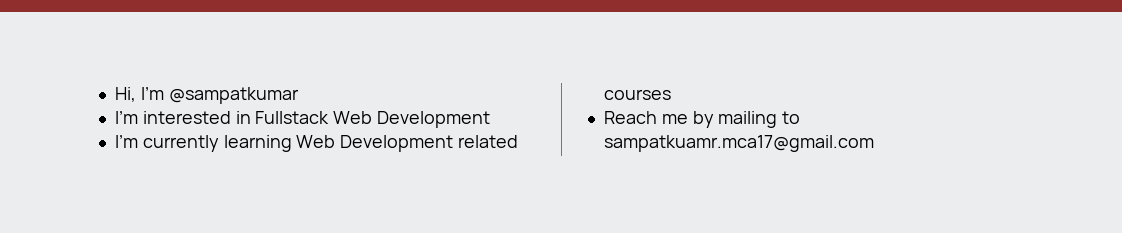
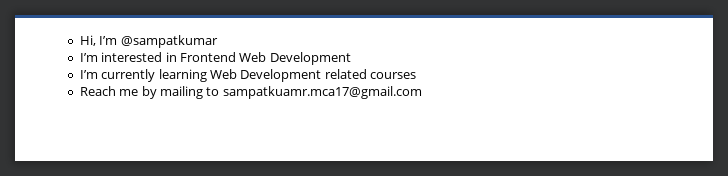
- I’m interested in Fullstack Web Development
+ I’m interested in Frontend Web Development

